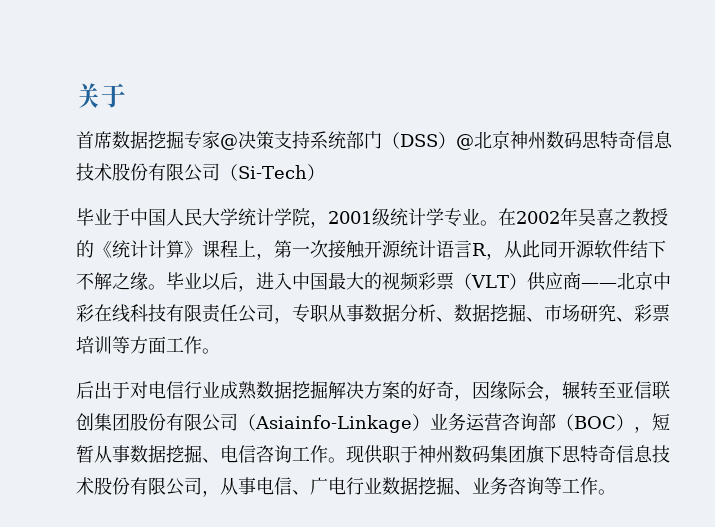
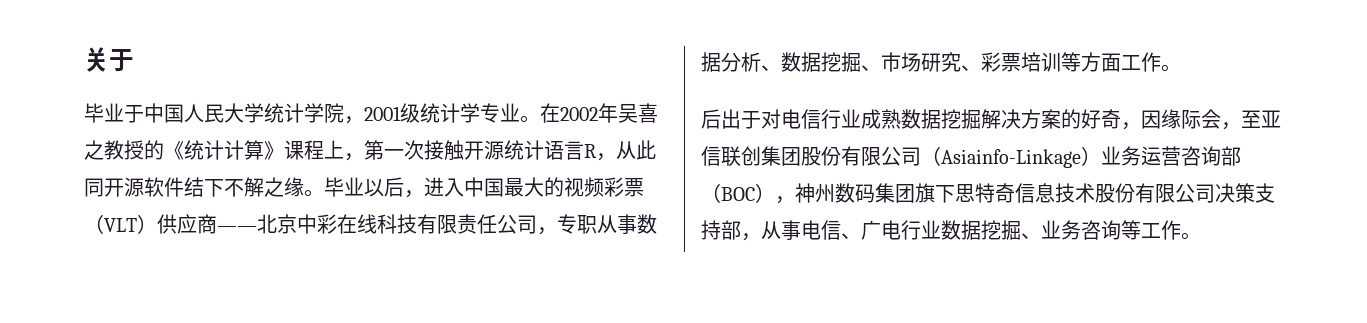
- 首席数据挖掘专家@决策支持系统部门（DSS）@北京神州数码思特奇信息技术股份有限公司（Si-Tech）
- 后出于对电信行业成熟数据挖掘解决方案的好奇，因缘际会，辗转至亚信联创集团股份有限公司（Asiainfo-Linkage）业务运营咨询部（BOC），短暂从事数据挖掘、电信咨询工作。现供职于神州数码集团旗下思特奇信息技术股份有限公司，从事电信、广电行业数据挖掘、业务咨询等工作。
+ 后出于对电信行业成熟数据挖掘解决方案的好奇，因缘际会，至亚信联创集团股份有限公司（Asiainfo-Linkage）业务运营咨询部（BOC），神州数码集团旗下思特奇信息技术股份有限公司决策支持部，从事电信、广电行业数据挖掘、业务咨询等工作。

